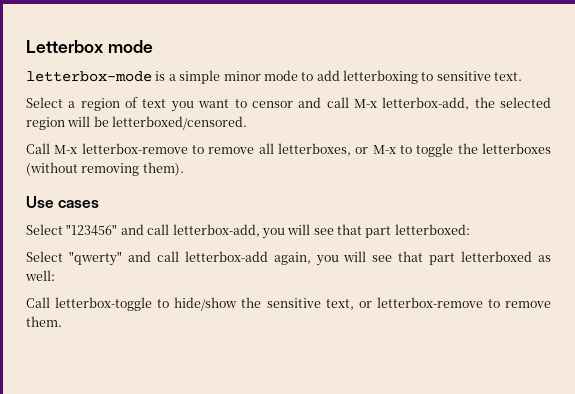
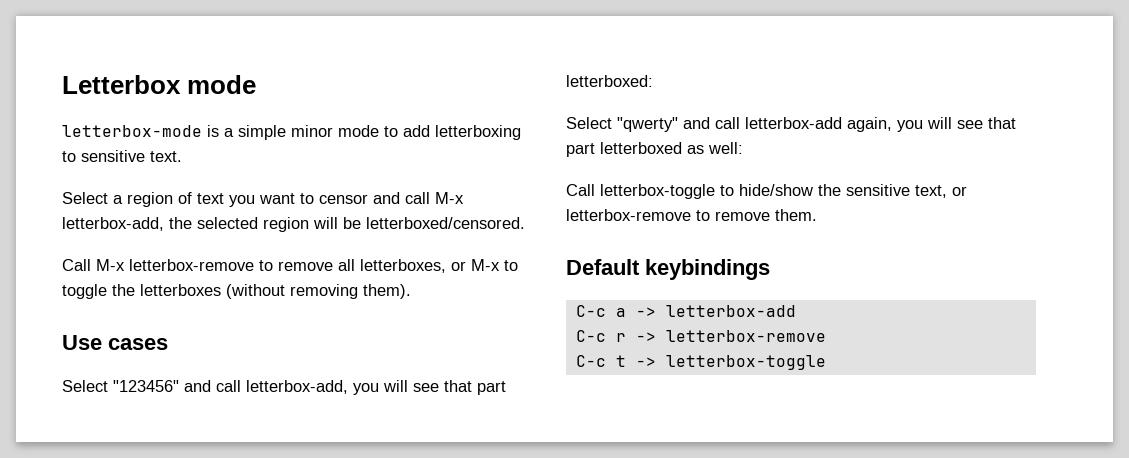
+ Default keybindings
+ C-c a -> letterbox-add
+ C-c r -> letterbox-remove
+ C-c t -> letterbox-toggle

